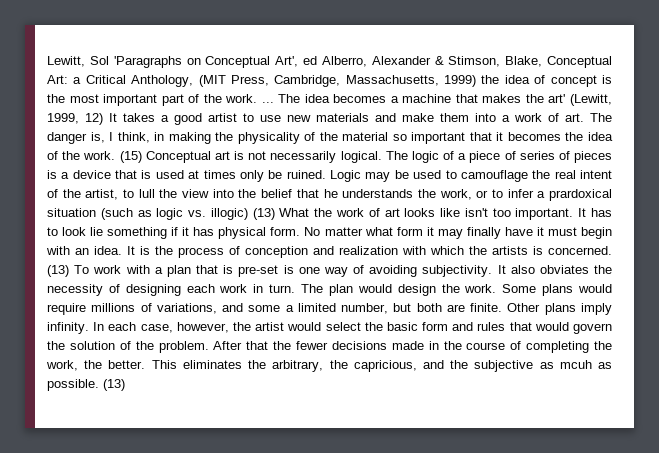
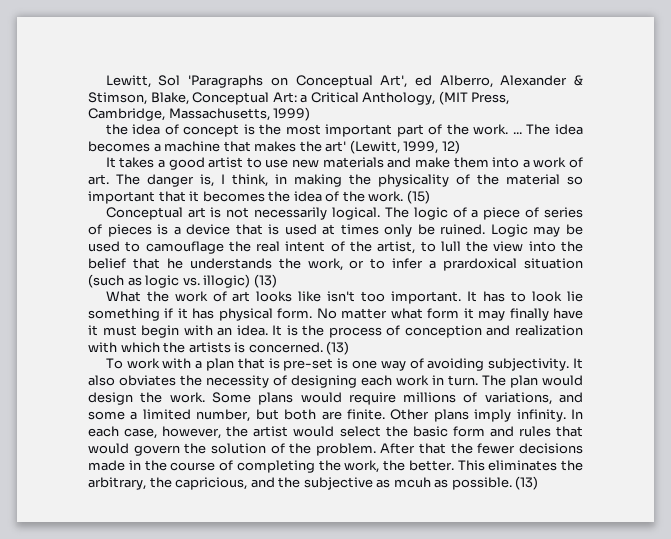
- Lewitt, Sol 'Paragraphs on Conceptual Art', ed Alberro, Alexander & Stimson, Blake, Conceptual Art: a Critical Anthology, (MIT Press, Cambridge, Massachusetts, 1999) the idea of concept is the most important part of the work. ...
+ Lewitt, Sol 'Paragraphs on Conceptual Art', ed Alberro, Alexander & Stimson, Blake, Conceptual Art: a Critical Anthology, (MIT Press, Cambridge, Massachusetts, 1999)
+ the idea of concept is the most important part of the work. ...
- The idea becomes a machine that makes the art' (Lewitt, 1999, 12) It takes a good artist to use new materials and make them into a work of art. The danger is, I think, in making the physicality of the material so important that it becomes the idea of the work.
+ The idea becomes a machine that makes the art' (Lewitt, 1999, 12)
+ It takes a good artist to use new materials and make them into a work of art. The danger is, I think, in making the physicality of the material so important that it becomes the idea of the work.
- (15) Conceptual art is not necessarily logical.
+ (15)
+ Conceptual art is not necessarily logical.
- Logic may be used to camouflage the real intent of the artist, to lull the view into the belief that he understands the work, or to infer a prardoxical situation (such as logic vs. illogic) (13) What the work of art looks like isn't too important.
+ Logic may be used to camouflage the real intent of the artist, to lull the view into the belief that he understands the work, or to infer a prardoxical situation (such as logic vs. illogic) (13)
+ What the work of art looks like isn't too important.
- It is the process of conception and realization with which the artists is concerned. (13) To work with a plan that is pre-set is one way of avoiding subjectivity.
+ It is the process of conception and realization with which the artists is concerned. (13)
+ To work with a plan that is pre-set is one way of avoiding subjectivity.

